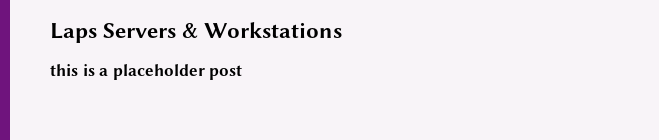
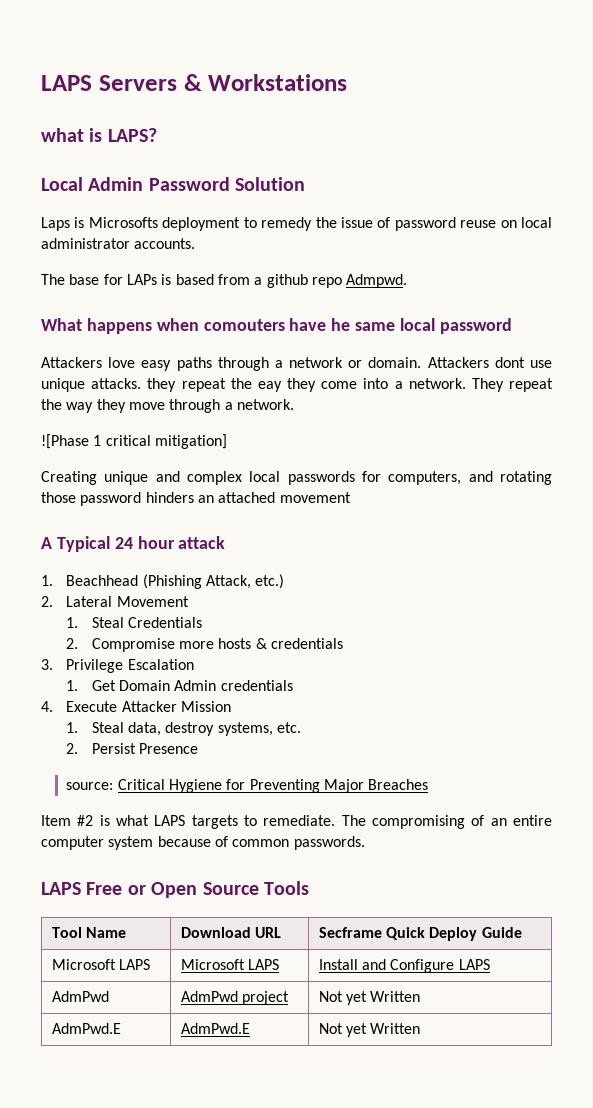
- Laps Servers & Workstations
+ LAPS Servers & Workstations
- this is a placeholder post
+ what is LAPS?
+ Local Admin Password Solution
+ Laps is Microsofts deployment to remedy the issue of password reuse on local administrator accounts.
+ The base for LAPs is based from a github repo Admpwd.
+ What happens when comouters have he same local password
+ Attackers love easy paths through a network or domain. Attackers dont use unique attacks. they repeat the eay they come into a network. They repeat the way they move through a network.
+ ![Phase 1 critical mitigation]
+ Creating unique and complex local passwords for computers, and rotating those password hinders an attached movement
+ A Typical 24 hour attack
+ 1. Beachhead (Phishing Attack, etc.)
+ 2. Lateral Movement
+ 1. Steal Credentials
+ 2. Compromise more hosts & credentials
+ 3. Privilege Escalation
+ 1. Get Domain Admin credentials
+ 4. Execute Attacker Mission
+ 1. Steal data, destroy systems, etc.
+ 2. Persist Presence
+ source: Critical Hygiene for Preventing Major Breaches
+ Item #2 is what LAPS targets to remediate. The compromising of an entire computer system because of common passwords.
+ LAPS Free or Open Source Tools
+ Tool Name | Download URL | Secframe Quick Deploy Guide
+ Microsoft LAPS | Microsoft LAPS | Install and Configure LAPS
+ AdmPwd | AdmPwd project | Not yet Written
+ AdmPwd.E | AdmPwd.E | Not yet Written

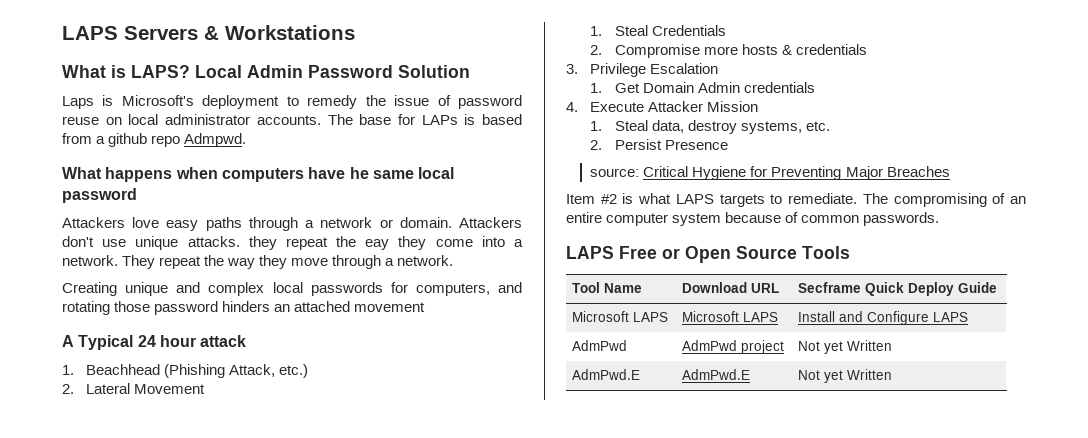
- what is LAPS?
- Local Admin Password Solution
+ What is LAPS? Local Admin Password Solution
- Laps is Microsofts deployment to remedy the issue of password reuse on local administrator accounts.
- The base for LAPs is based from a github repo Admpwd.
+ Laps is Microsoft's deployment to remedy the issue of password reuse on local administrator accounts. The base for LAPs is based from a github repo Admpwd.
- What happens when comouters have he same local password
+ What happens when computers have he same local password
- Attackers dont use unique attacks. they repeat the eay they come into a network.
+ Attackers don't use unique attacks. they repeat the eay they come into a network.
- ![Phase 1 critical mitigation]

